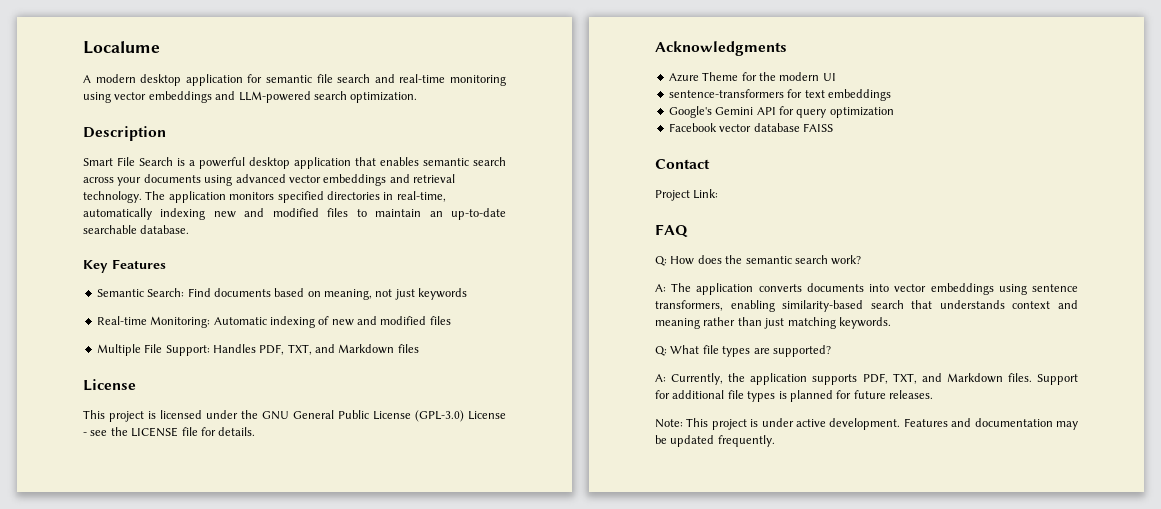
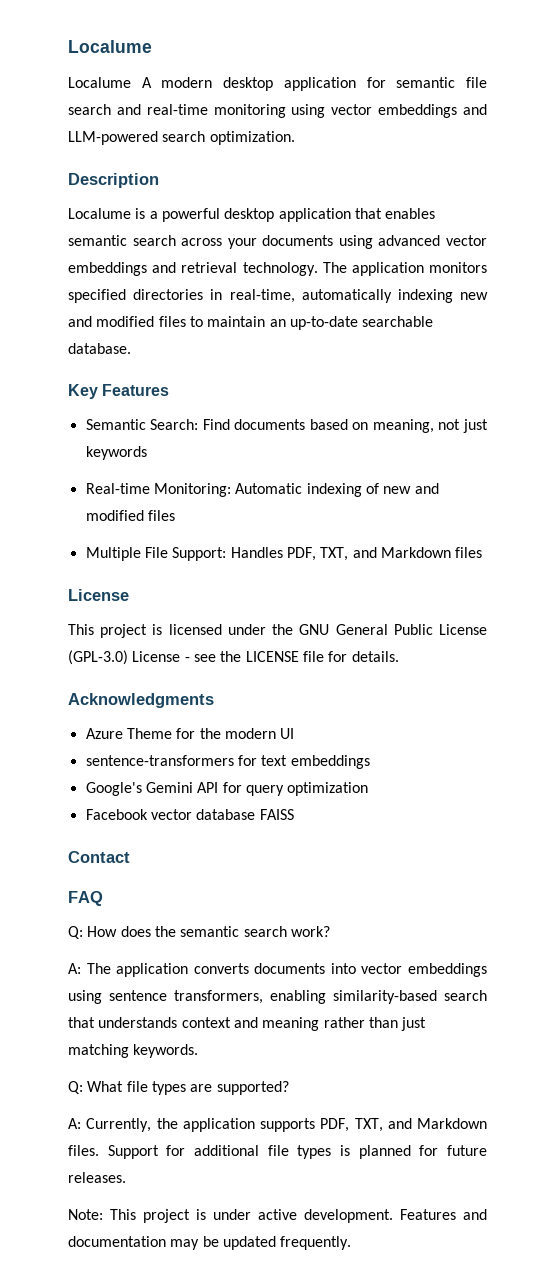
- A modern desktop application for semantic file search and real-time monitoring using vector embeddings and LLM-powered search optimization.
+ Localume A modern desktop application for semantic file search and real-time monitoring using vector embeddings and LLM-powered search optimization.
- Smart File Search is a powerful desktop application that enables semantic search across your documents using advanced vector embeddings and retrieval technology.
+ Localume is a powerful desktop application that enables semantic search across your documents using advanced vector embeddings and retrieval technology.
- Project Link:

